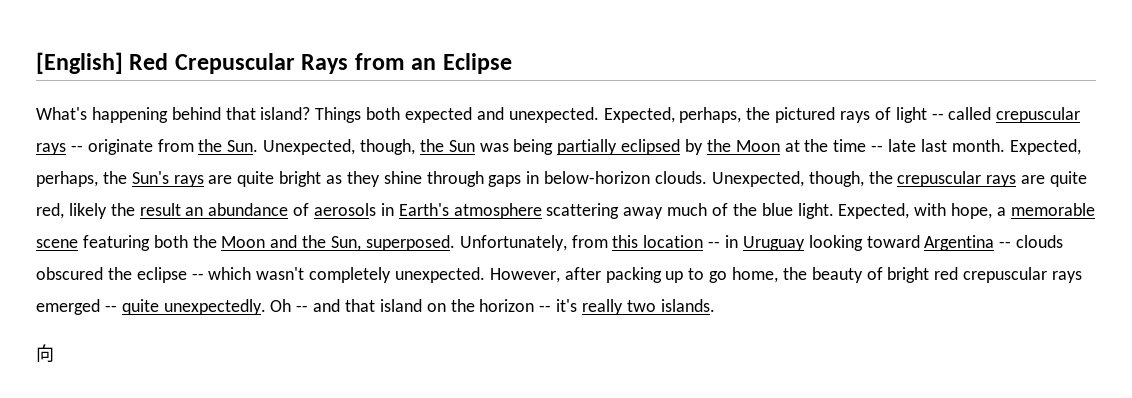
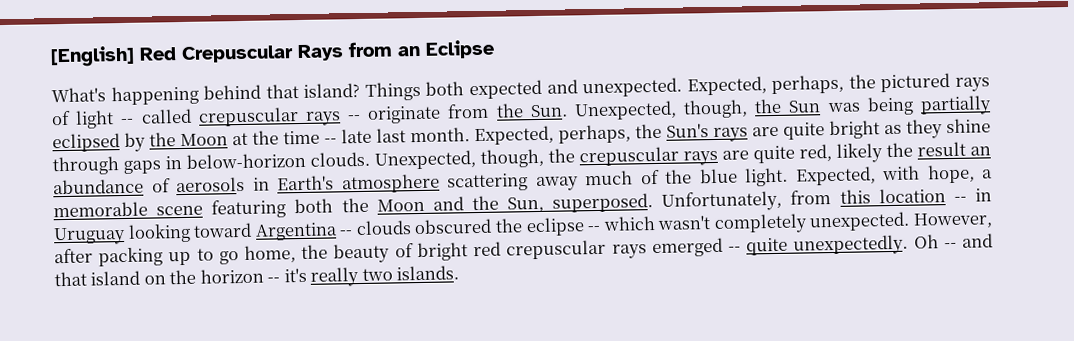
- 向

